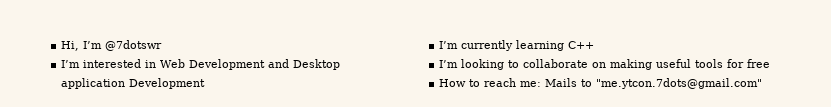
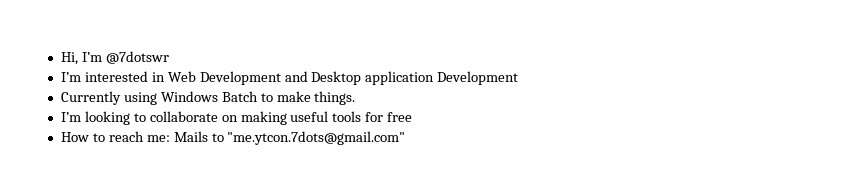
- I’m currently learning C++
+ Currently using Windows Batch to make things.

